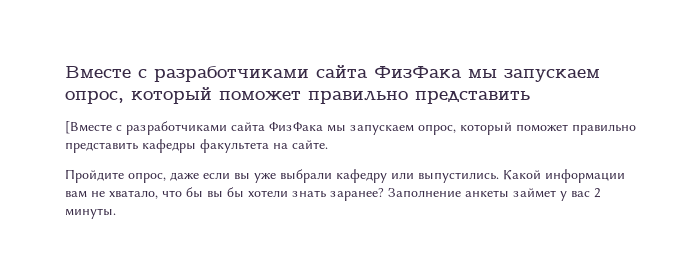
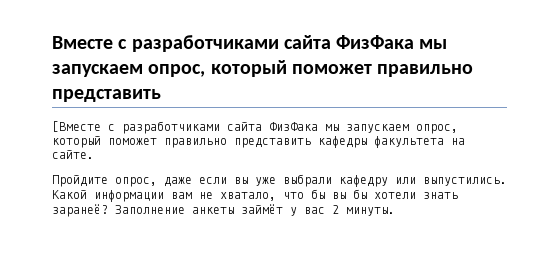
- Какой информации вам не хватало, что бы вы бы хотели знать заранее?
+ Какой информации вам не хватало, что бы вы бы хотели знать заранеё?
- Заполнение анкеты займет у вас 2 минуты.
+ Заполнение анкеты займёт у вас 2 минуты.

